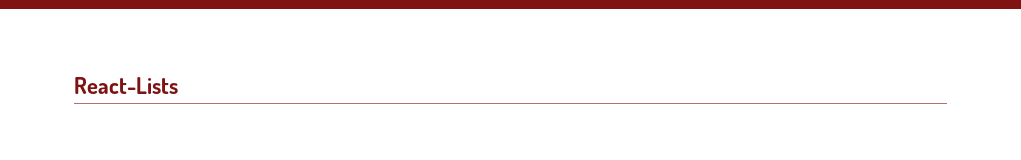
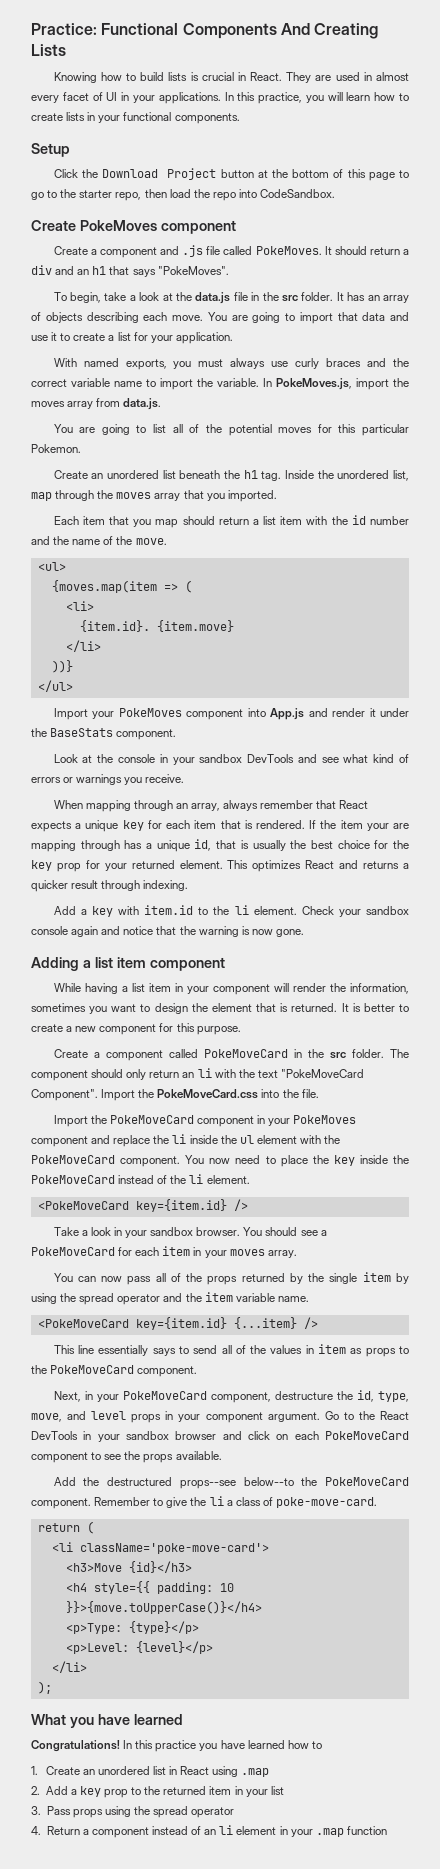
- React-Lists
+ Practice: Functional Components And Creating Lists
+ Knowing how to build lists is crucial in React. They are used in almost every facet of UI in your applications. In this practice, you will learn how to create lists in your functional components.
+ Setup
+ Click the Download Project button at the bottom of this page to go to the starter repo, then load the repo into CodeSandbox.
+ Create PokeMoves component
+ Create a component and .js file called PokeMoves. It should return a div and an h1 that says "PokeMoves".
+ To begin, take a look at the data.js file in the src folder. It has an array of objects describing each move. You are going to import that data and use it to create a list for your application.
+ With named exports, you must always use curly braces and the correct variable name to import the variable. In PokeMoves.js, import the moves array from data.js.
+ You are going to list all of the potential moves for this particular Pokemon.
+ Create an unordered list beneath the h1 tag. Inside the unordered list, map through the moves array that you imported.
+ Each item that you map should return a list item with the id number and the name of the move.
+ <ul>
+ {moves.map(item => (
+ <li>
+ {item.id}. {item.move}
+ </li>
+ ))}
+ </ul>
+ Import your PokeMoves component into App.js and render it under the BaseStats component.
+ Look at the console in your sandbox DevTools and see what kind of errors or warnings you receive.
+ When mapping through an array, always remember that React expects a unique key for each item that is rendered. If the item your are mapping through has a unique id, that is usually the best choice for the key prop for your returned element. This optimizes React and returns a quicker result through indexing.
+ Add a key with item.id to the li element. Check your sandbox console again and notice that the warning is now gone.
+ Adding a list item component
+ While having a list item in your component will render the information, sometimes you want to design the element that is returned. It is better to create a new component for this purpose.
+ Create a component called PokeMoveCard in the src folder. The component should only return an li with the text "PokeMoveCard Component". Import the PokeMoveCard.css into the file.
+ Import the PokeMoveCard component in your PokeMoves component and replace the li inside the ul element with the PokeMoveCard component. You now need to place the key inside the PokeMoveCard instead of the li element.
+ <PokeMoveCard key={item.id} />
+ Take a look in your sandbox browser. You should see a PokeMoveCard for each item in your moves array.
+ You can now pass all of the props returned by the single item by using the spread operator and the item variable name.
+ <PokeMoveCard key={item.id} {...item} />
+ This line essentially says to send all of the values in item as props to the PokeMoveCard component.
+ Next, in your PokeMoveCard component, destructure the id, type, move, and level props in your component argument. Go to the React DevTools in your sandbox browser and click on each PokeMoveCard component to see the props available.
+ Add the destructured props--see below--to the PokeMoveCard component. Remember to give the li a class of poke-move-card.
+ return (
+ <li className='poke-move-card'>
+ <h3>Move {id}</h3>
+ <h4 style={{ padding: 10 }}>{move.toUpperCase()}</h4>
+ <p>Type: {type}</p>
+ <p>Level: {level}</p>
+ </li>
+ );
+ What you have learned
+ Congratulations! In this practice you have learned how to
+ 1. Create an unordered list in React using .map
+ 2. Add a key prop to the returned item in your list
+ 3. Pass props using the spread operator
+ 4. Return a component instead of an li element in your .map function

